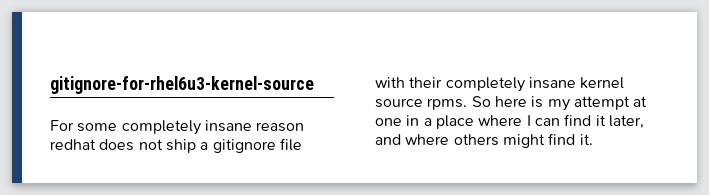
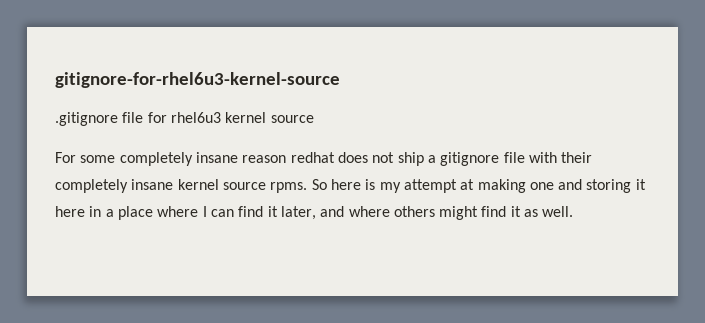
+ .gitignore file for rhel6u3 kernel source
- So here is my attempt at one in a place where I can find it later, and where others might find it.
+ So here is my attempt at making one and storing it here in a place where I can find it later, and where others might find it as well.

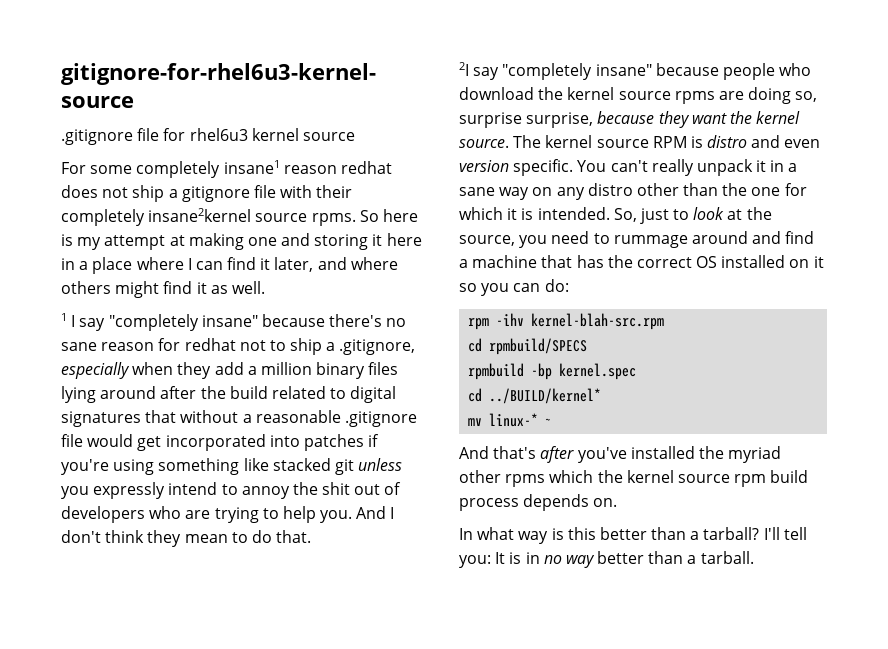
- For some completely insane reason redhat does not ship a gitignore file with their completely insane kernel source rpms.
+ For some completely insane1 reason redhat does not ship a gitignore file with their completely insane2kernel source rpms.
+ 1 I say "completely insane" because there's no sane reason for redhat not to ship a .gitignore, especially when they add a million binary files lying around after the build related to digital signatures that without a reasonable .gitignore file would get incorporated into patches if you're using something like stacked git unless you expressly intend to annoy the shit out of developers who are trying to help you. And I don't think they mean to do that.
+ 2I say "completely insane" because people who download the kernel source rpms are doing so, surprise surprise, because they want the kernel source. The kernel source RPM is distro and even version specific. You can't really unpack it in a sane way on any distro other than the one for which it is intended. So, just to look at the source, you need to rummage around and find a machine that has the correct OS installed on it so you can do:
+ rpm -ihv kernel-blah-src.rpm
+ cd rpmbuild/SPECS
+ rpmbuild -bp kernel.spec
+ cd ../BUILD/kernel*
+ mv linux-* ~
+ And that's after you've installed the myriad other rpms which the kernel source rpm build process depends on.
+ In what way is this better than a tarball? I'll tell you: It is in no way better than a tarball.

